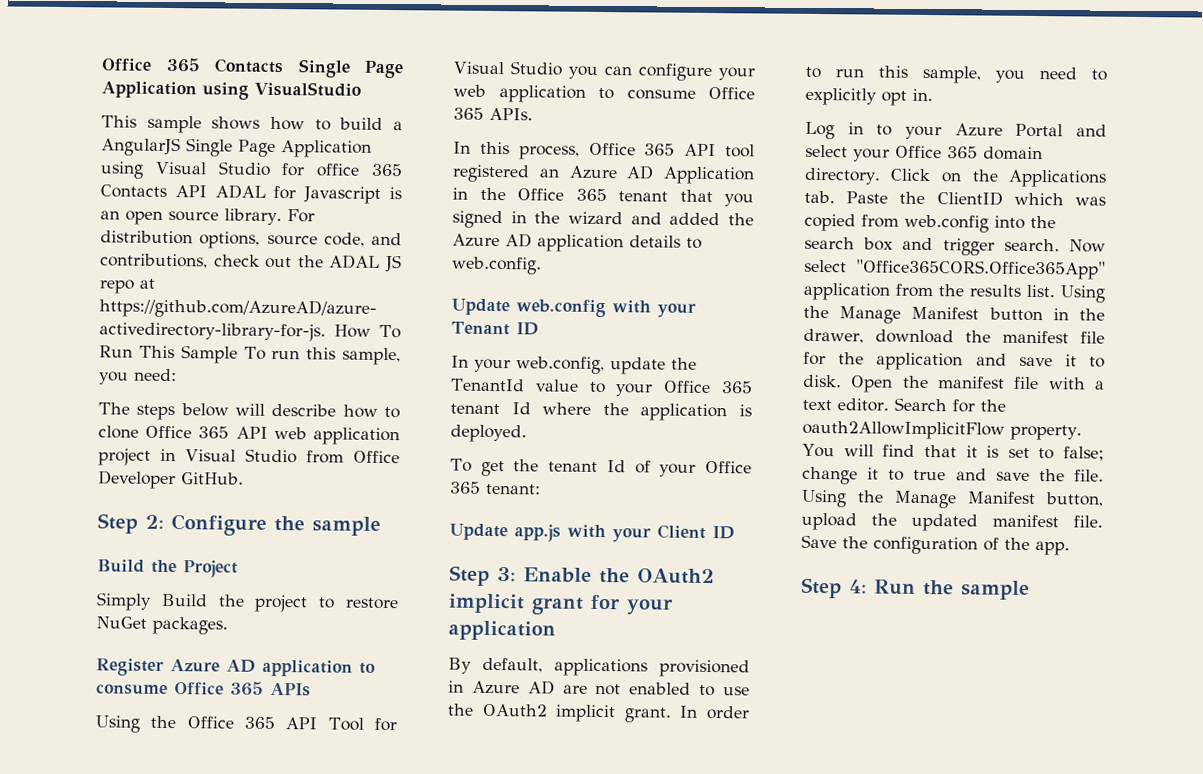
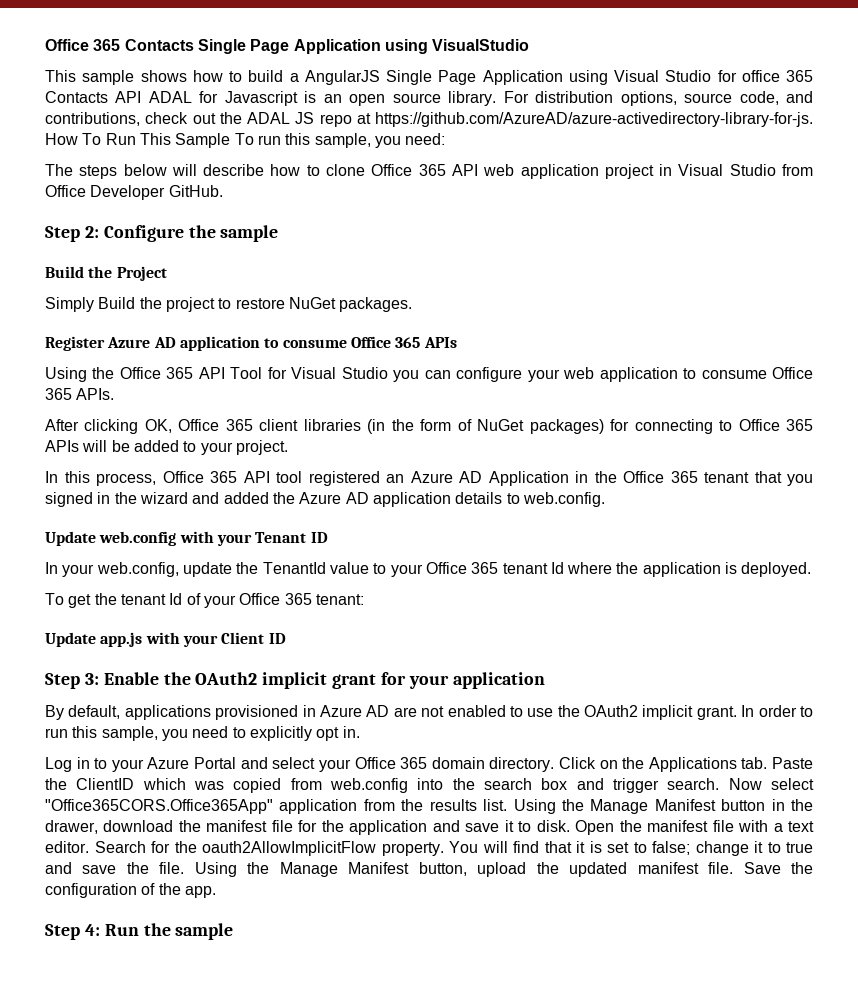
+ After clicking OK, Office 365 client libraries (in the form of NuGet packages) for connecting to Office 365 APIs will be added to your project.

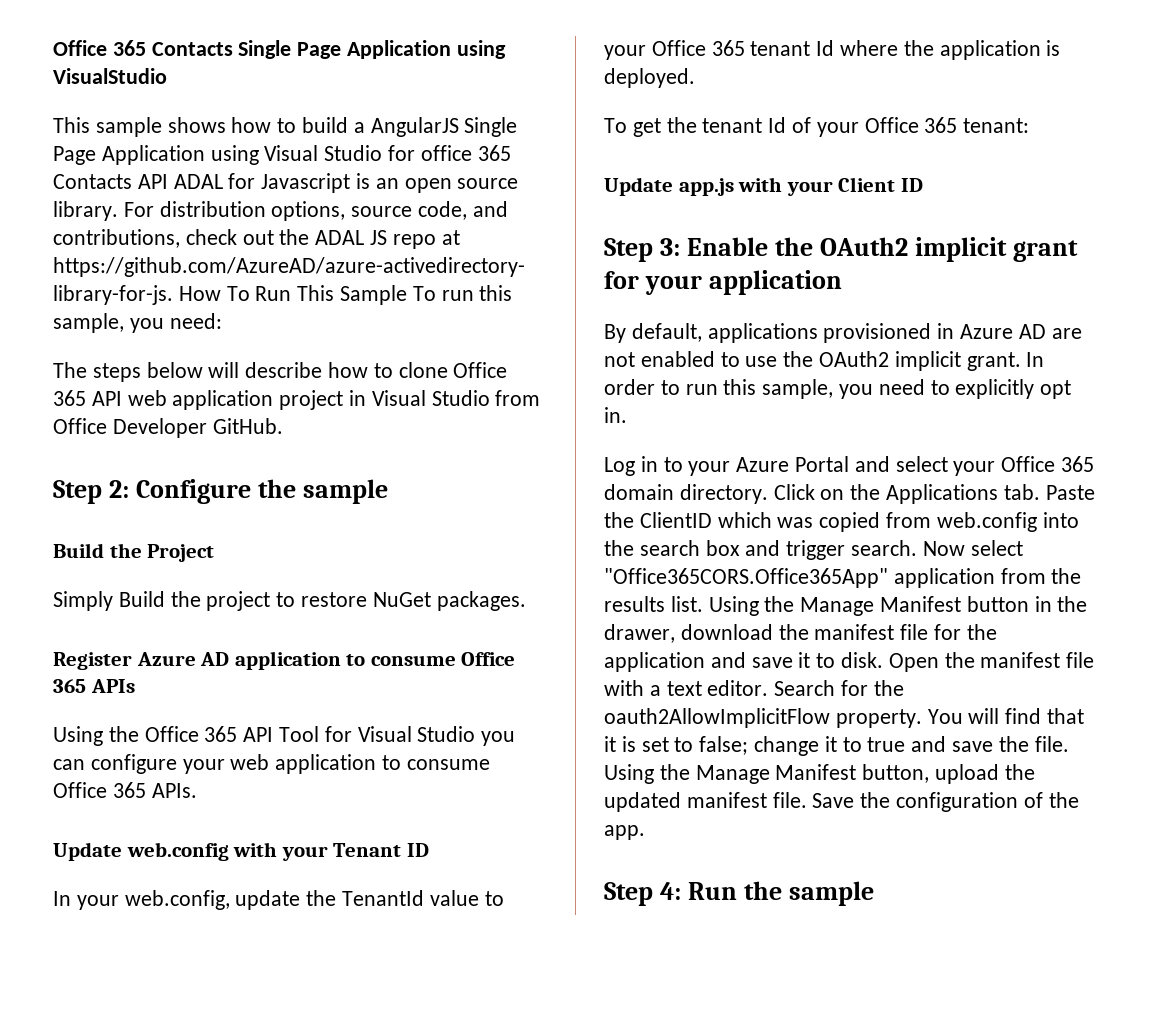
- After clicking OK, Office 365 client libraries (in the form of NuGet packages) for connecting to Office 365 APIs will be added to your project.
- In this process, Office 365 API tool registered an Azure AD Application in the Office 365 tenant that you signed in the wizard and added the Azure AD application details to web.config.

